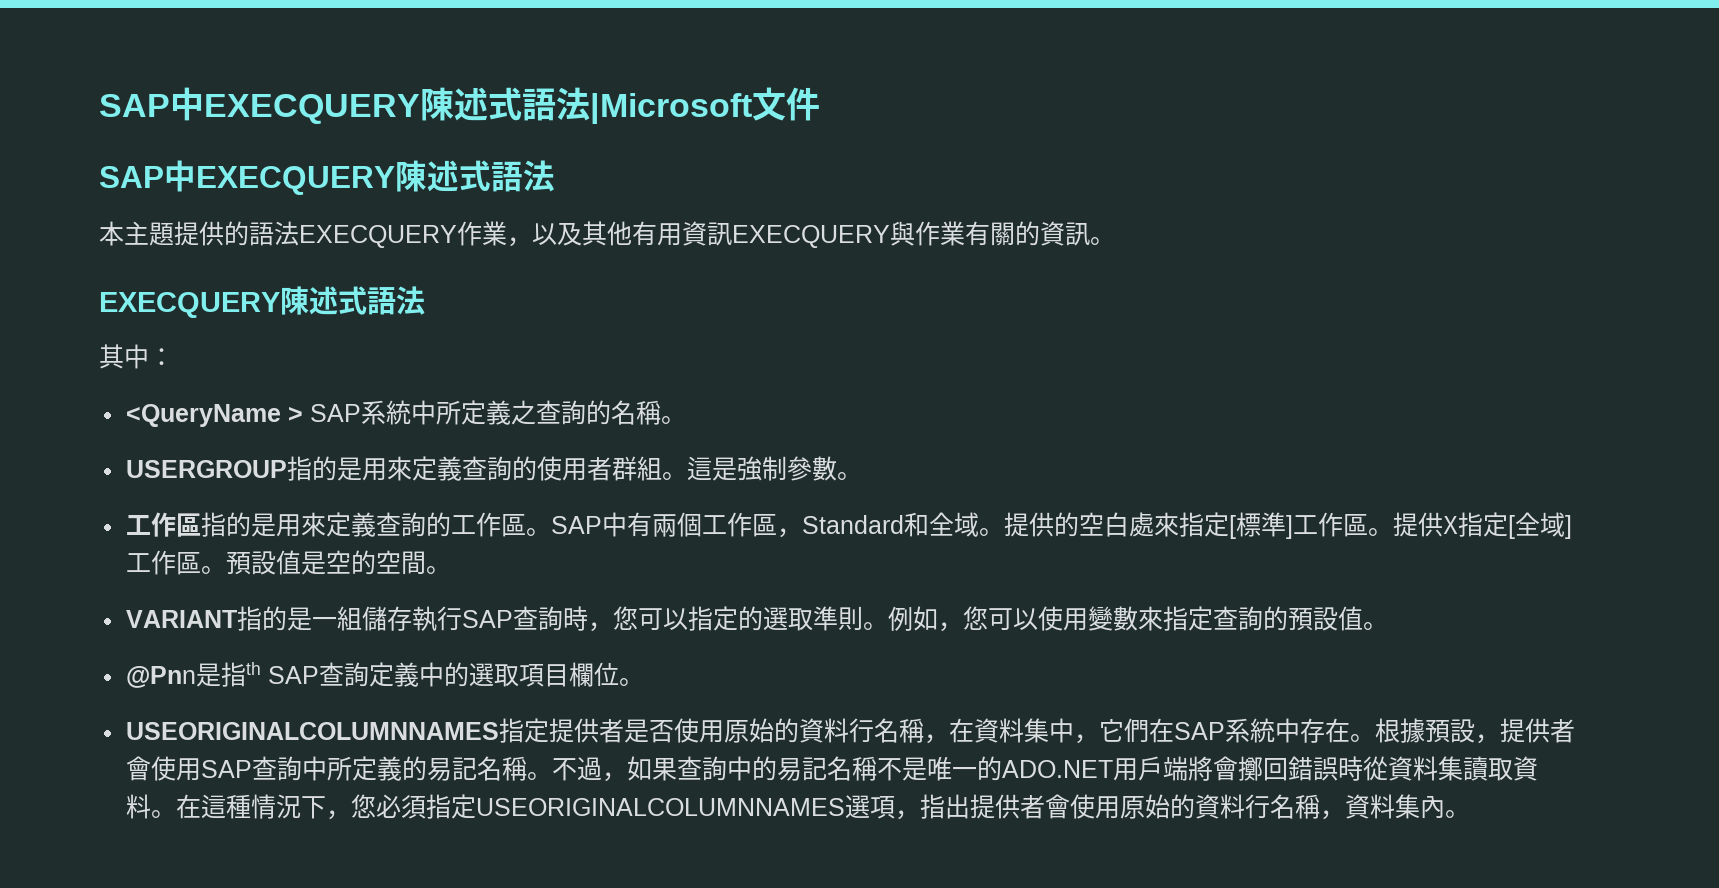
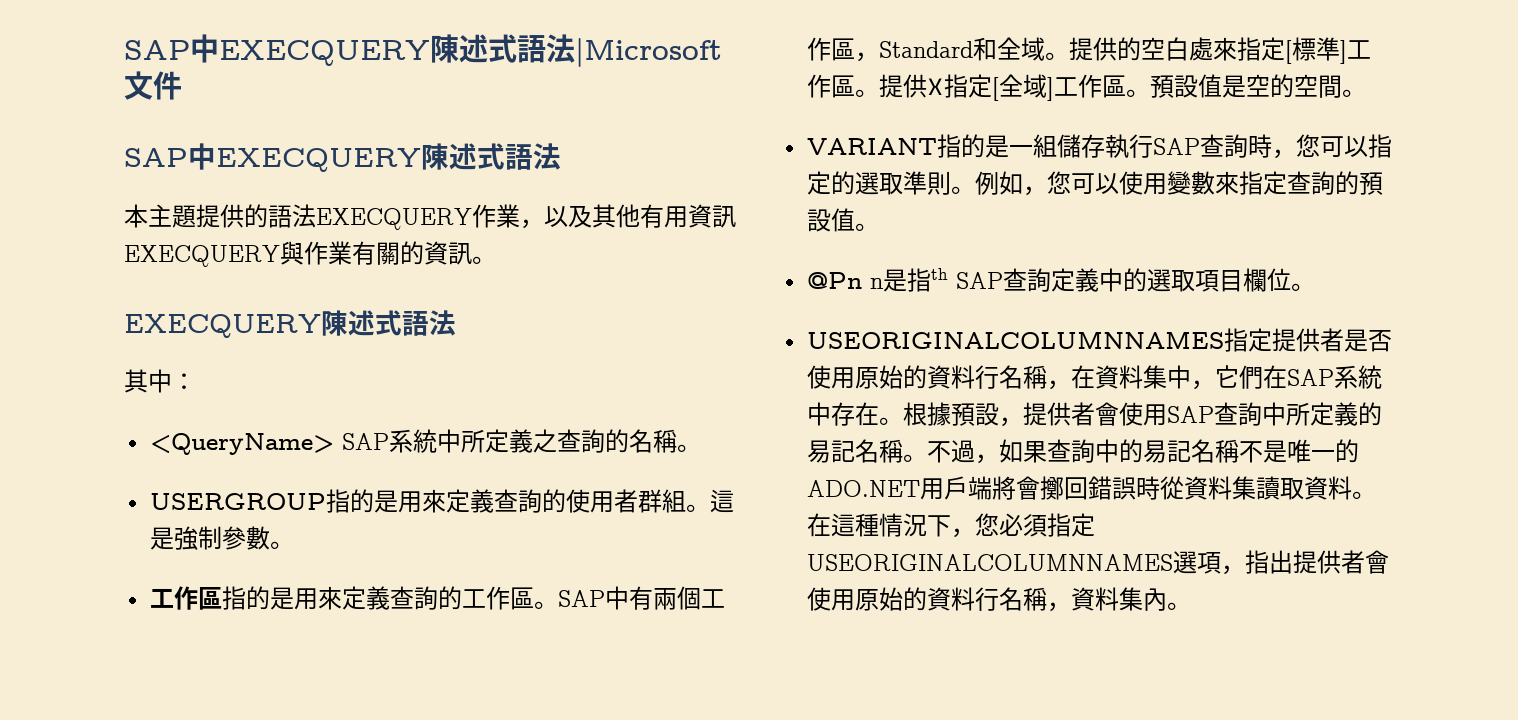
- <QueryName > SAP系統中所定義之查詢的名稱。
+ <QueryName> SAP系統中所定義之查詢的名稱。
- @Pnn是指th SAP查詢定義中的選取項目欄位。
+ @Pn n是指th SAP查詢定義中的選取項目欄位。

